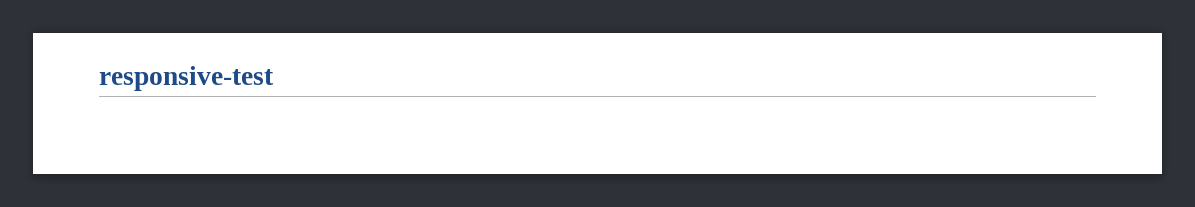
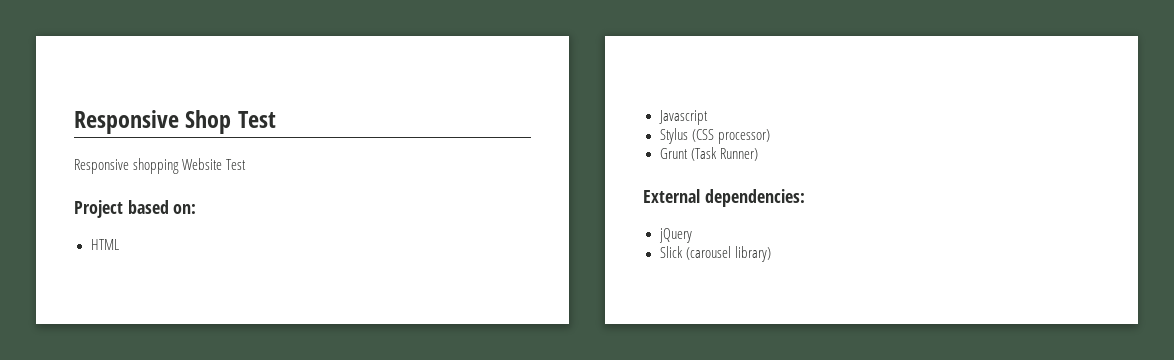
- responsive-test
+ Responsive Shop Test
+ Responsive shopping Website Test
+ Project based on:
+ HTML
+ Javascript
+ Stylus (CSS processor)
+ Grunt (Task Runner)
+ External dependencies:
+ jQuery
+ Slick (carousel library)

